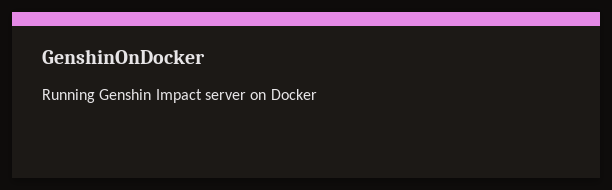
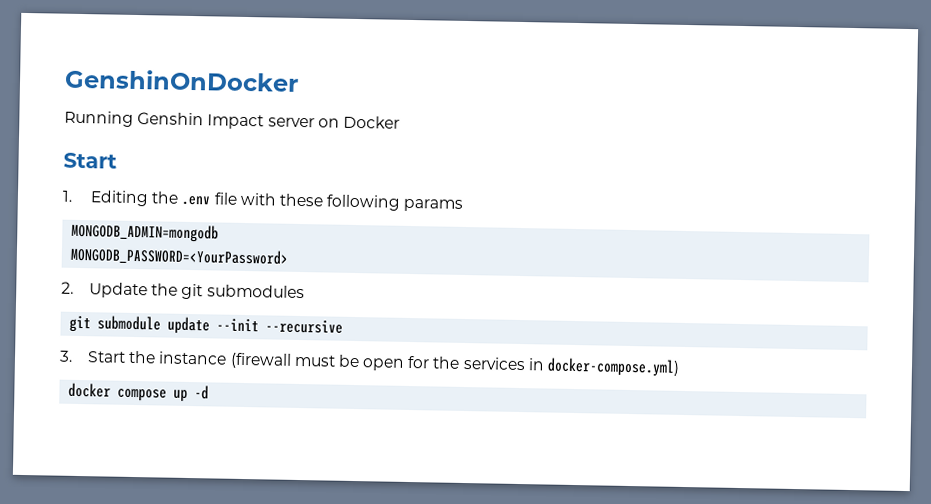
  Running Genshin Impact server on Docker
+ Start
+ 1. Editing the .env file with these following params
+ MONGODB_ADMIN=mongodb
+ MONGODB_PASSWORD=<YourPassword>
+ 2. Update the git submodules
+ git submodule update --init --recursive
+ 3. Start the instance (firewall must be open for the services in docker-compose.yml)
+ docker compose up -d

